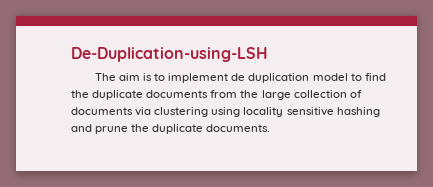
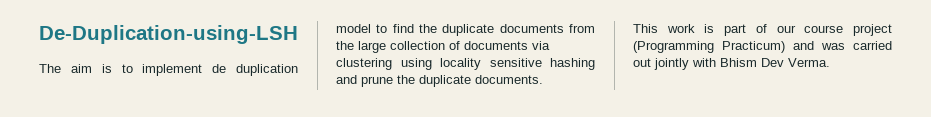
+ This work is part of our course project (Programming Practicum) and was carried out jointly with Bhism Dev Verma.

